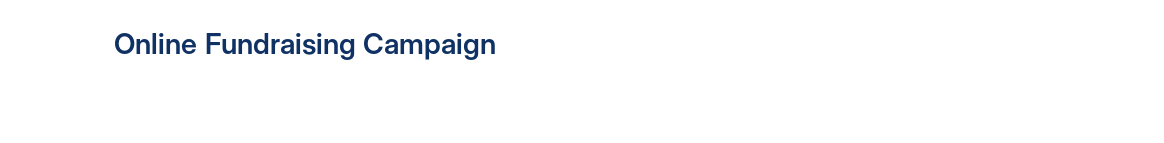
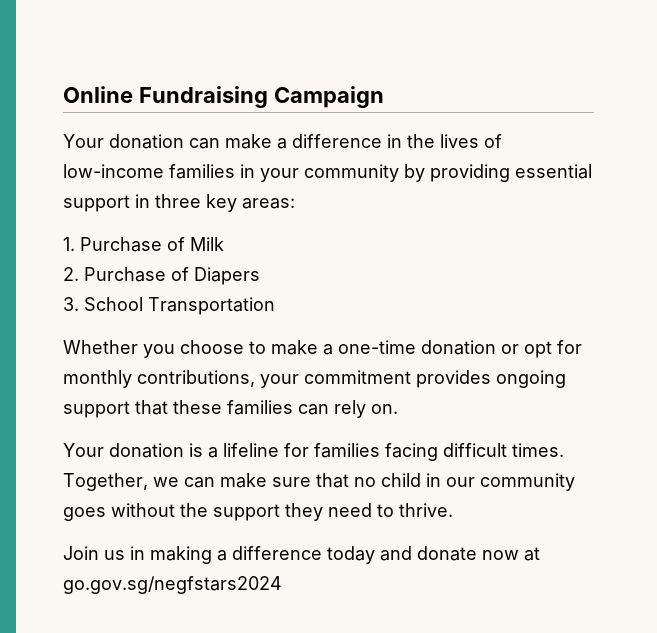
+ Your donation can make a difference in the lives of low-income families in your community by providing essential support in three key areas:
+ 1. Purchase of Milk
+ 2. Purchase of Diapers
+ 3. School Transportation
+ Whether you choose to make a one-time donation or opt for monthly contributions, your commitment provides ongoing support that these families can rely on.
+ Your donation is a lifeline for families facing difficult times. Together, we can make sure that no child in our community goes without the support they need to thrive.
+ Join us in making a difference today and donate now at go.gov.sg/negfstars2024

